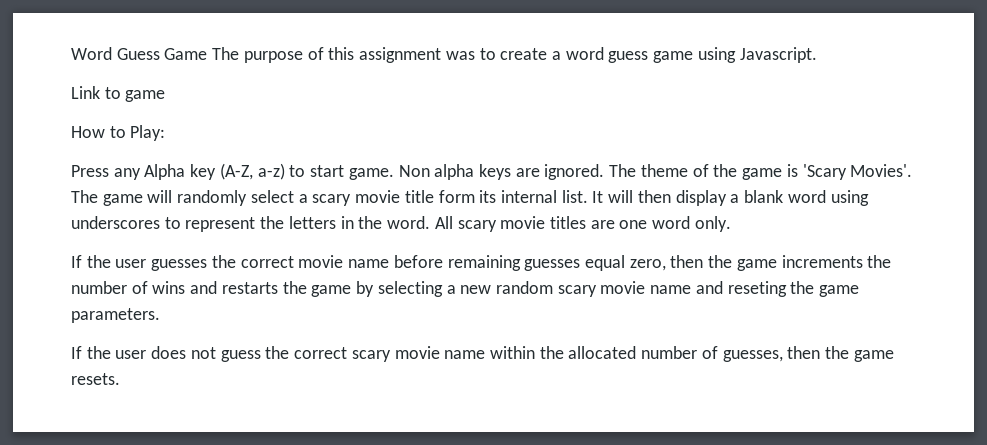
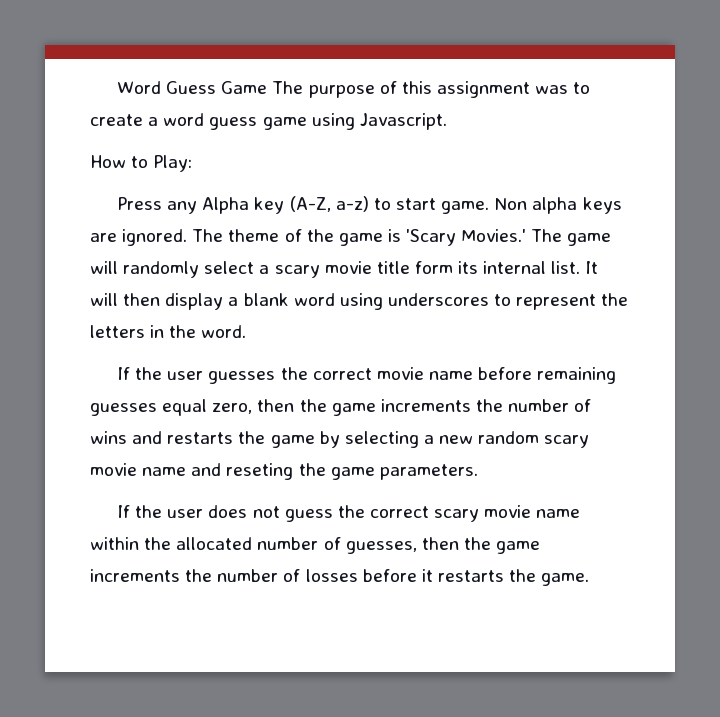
- Link to game
- The theme of the game is 'Scary Movies'.
+ The theme of the game is 'Scary Movies.'
- All scary movie titles are one word only.
- If the user does not guess the correct scary movie name within the allocated number of guesses, then the game resets.
+ If the user does not guess the correct scary movie name within the allocated number of guesses, then the game increments the number of losses before it restarts the game.

